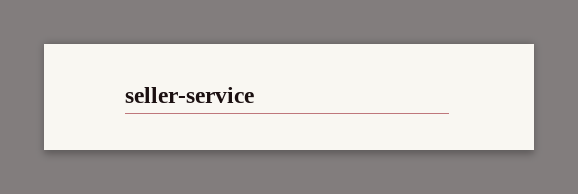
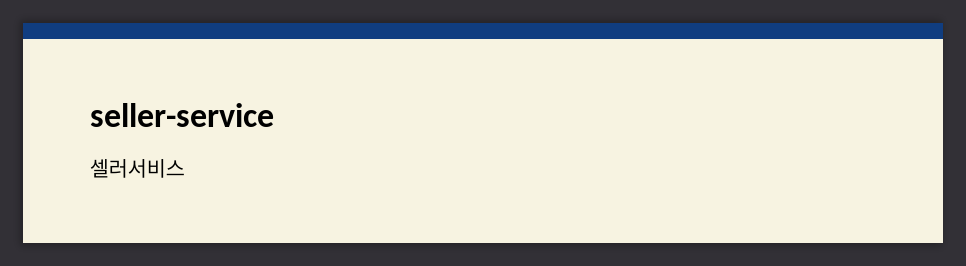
+ 셀러서비스

